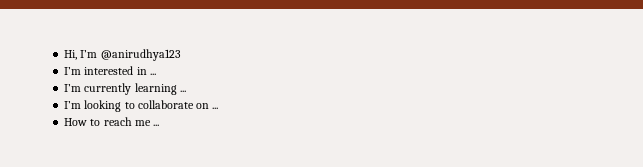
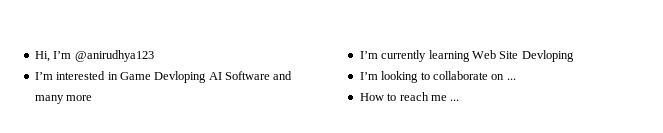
- I’m interested in ...
+ I’m interested in Game Devloping AI Software and many more
- I’m currently learning ...
+ I’m currently learning Web Site Devloping

